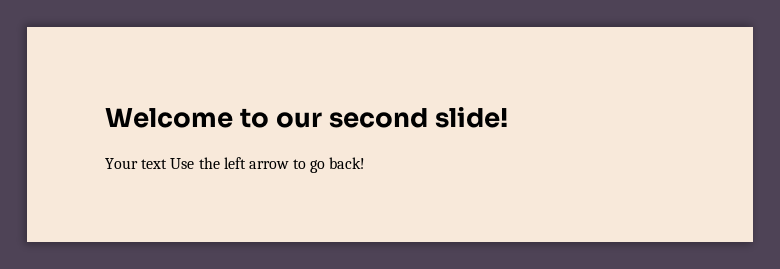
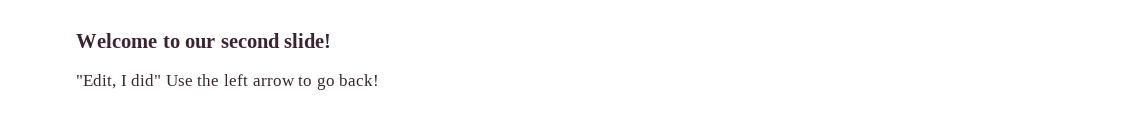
- Your text Use the left arrow to go back!
+ "Edit, I did" Use the left arrow to go back!

